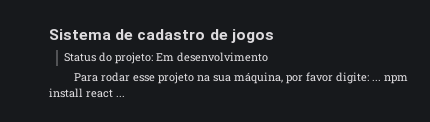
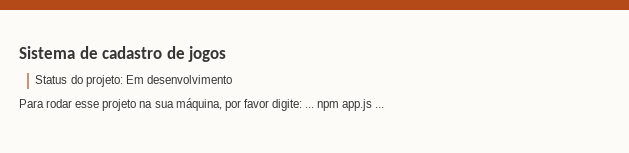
- Para rodar esse projeto na sua máquina, por favor digite: ... npm install react ...
+ Para rodar esse projeto na sua máquina, por favor digite: ... npm app.js ...

